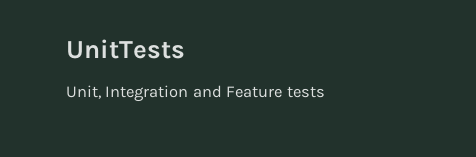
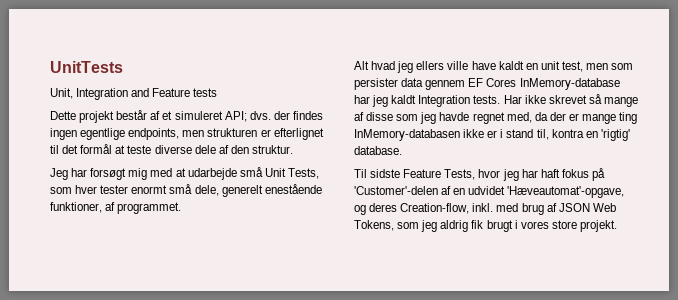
+ Dette projekt består af et simuleret API; dvs. der findes ingen egentlige endpoints, men strukturen er efterlignet til det formål at teste diverse dele af den struktur.
+ Jeg har forsøgt mig med at udarbejde små Unit Tests, som hver tester enormt små dele, generelt enestående funktioner, af programmet.
+ Alt hvad jeg ellers ville have kaldt en unit test, men som persister data gennem EF Cores InMemory-database har jeg kaldt Integration tests. Har ikke skrevet så mange af disse som jeg havde regnet med, da der er mange ting InMemory-databasen ikke er i stand til, kontra en 'rigtig' database.
+ Til sidste Feature Tests, hvor jeg har haft fokus på 'Customer'-delen af en udvidet 'Hæveautomat'-opgave, og deres Creation-flow, inkl. med brug af JSON Web Tokens, som jeg aldrig fik brugt i vores store projekt.

